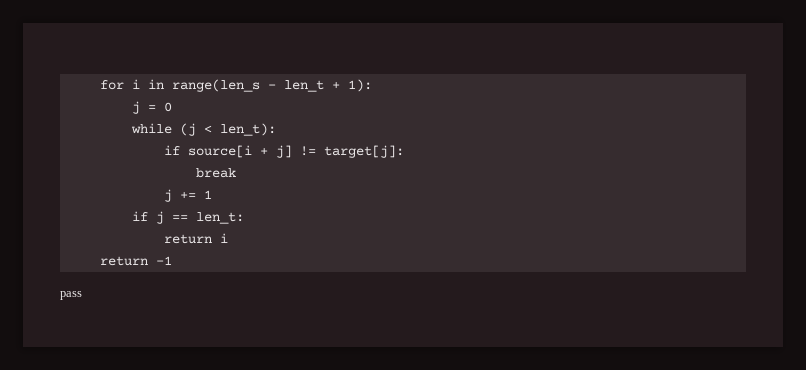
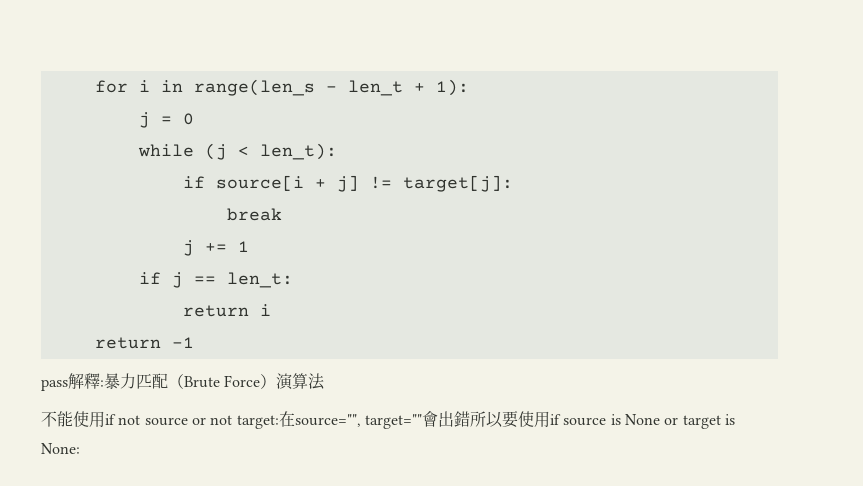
- pass
+ pass解釋:暴力匹配（Brute Force）演算法
+ 不能使用if not source or not target:在source="", target=""會出錯所以要使用if source is None or target is None:

